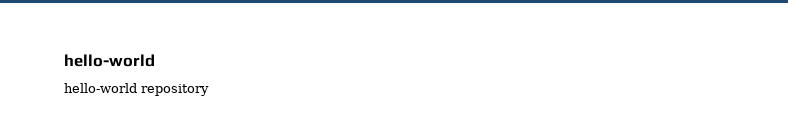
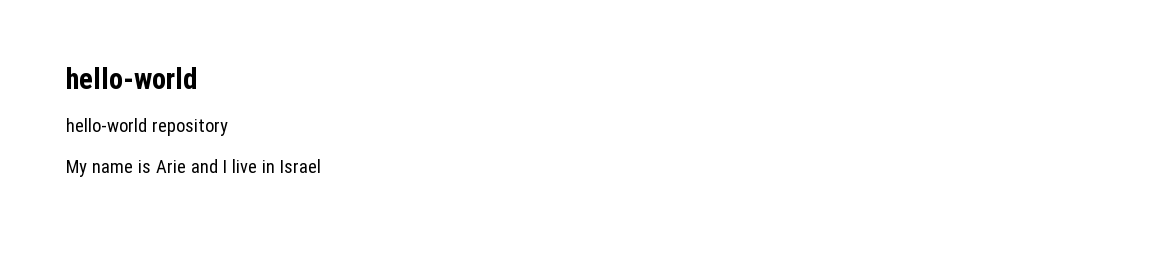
+ My name is Arie and I live in Israel

